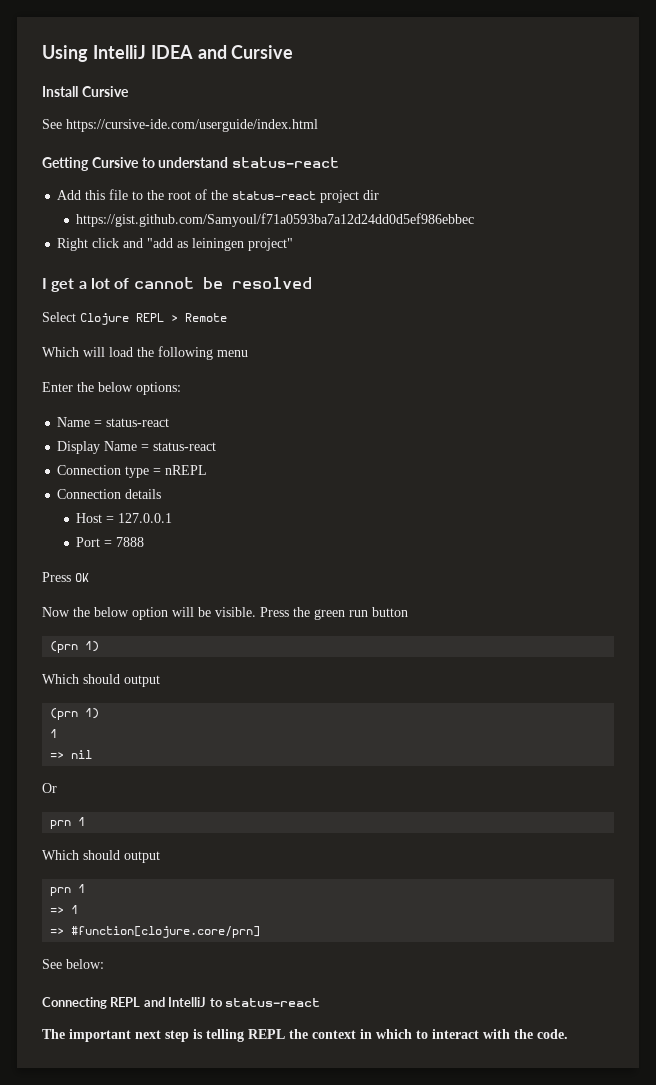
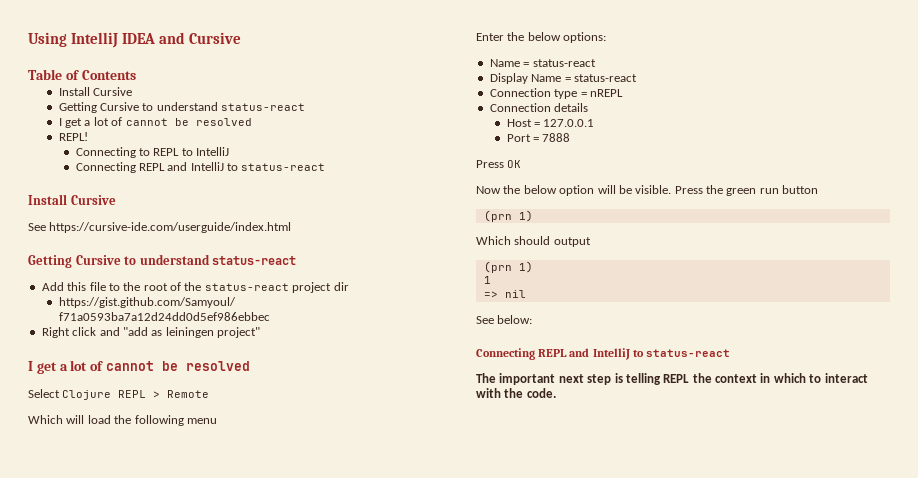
+ Table of Contents
+ Install Cursive
+ Getting Cursive to understand status-react
+ I get a lot of cannot be resolved
+ REPL!
+ Connecting to REPL to IntelliJ
+ Connecting REPL and IntelliJ to status-react
- Or
- prn 1
- Which should output
- prn 1
- => 1
- => #function[clojure.core/prn]

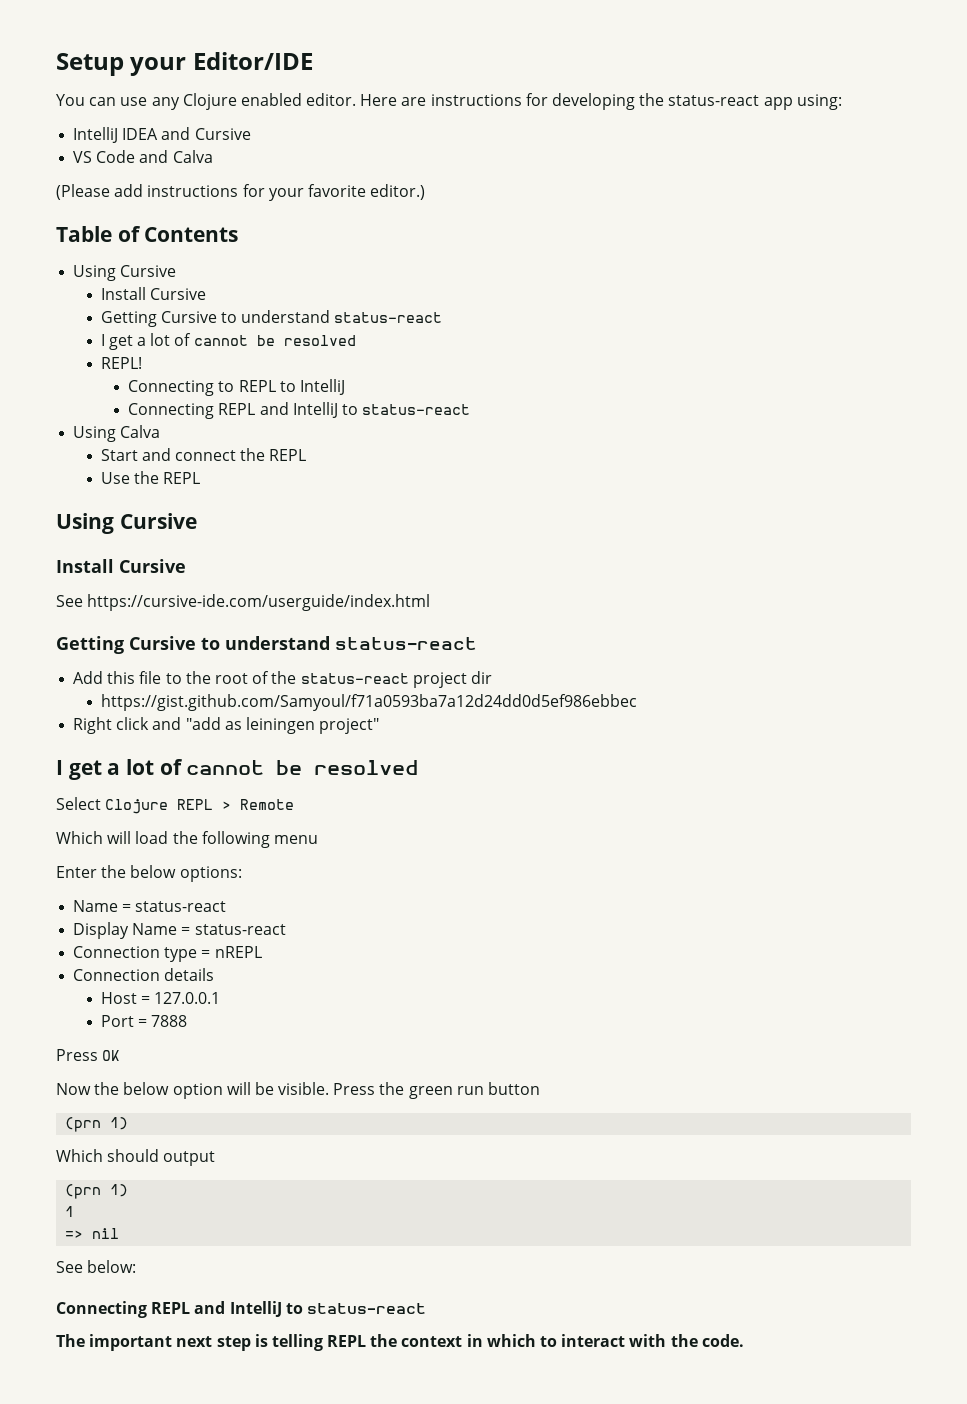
- Using IntelliJ IDEA and Cursive
+ Setup your Editor/IDE
+ You can use any Clojure enabled editor. Here are instructions for developing the status-react app using:
+ IntelliJ IDEA and Cursive
+ VS Code and Calva
+ (Please add instructions for your favorite editor.)
  Table of Contents
+ Using Cursive
+ Using Calva
+ Start and connect the REPL
+ Use the REPL
+ Using Cursive

